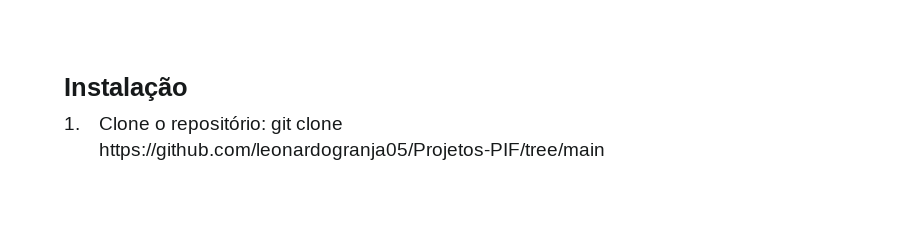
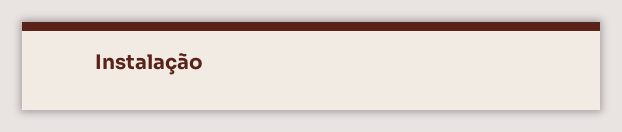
- 1. Clone o repositório: git clone https://github.com/leonardogranja05/Projetos-PIF/tree/main

